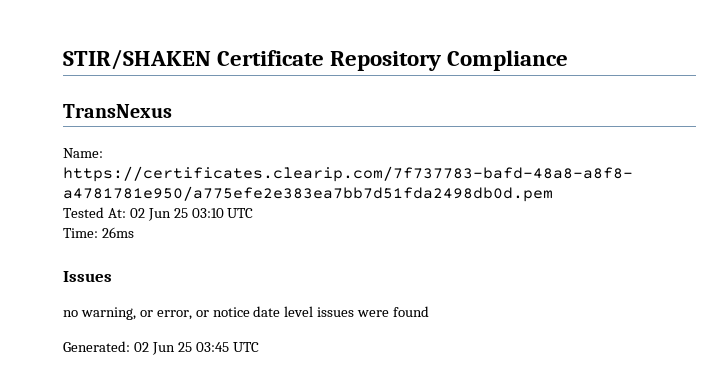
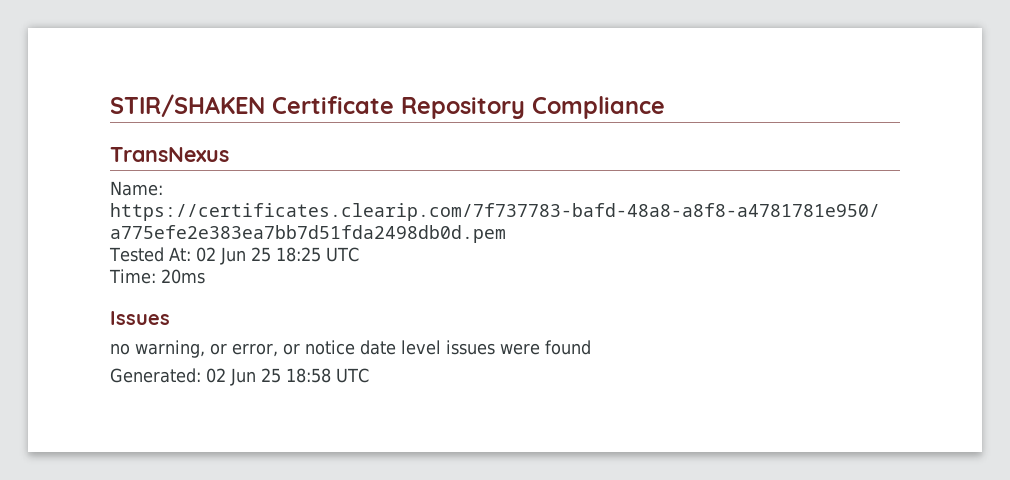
- Tested At: 02 Jun 25 03:10 UTC
+ Tested At: 02 Jun 25 18:25 UTC
- Time: 26ms
+ Time: 20ms
- Generated: 02 Jun 25 03:45 UTC
+ Generated: 02 Jun 25 18:58 UTC

